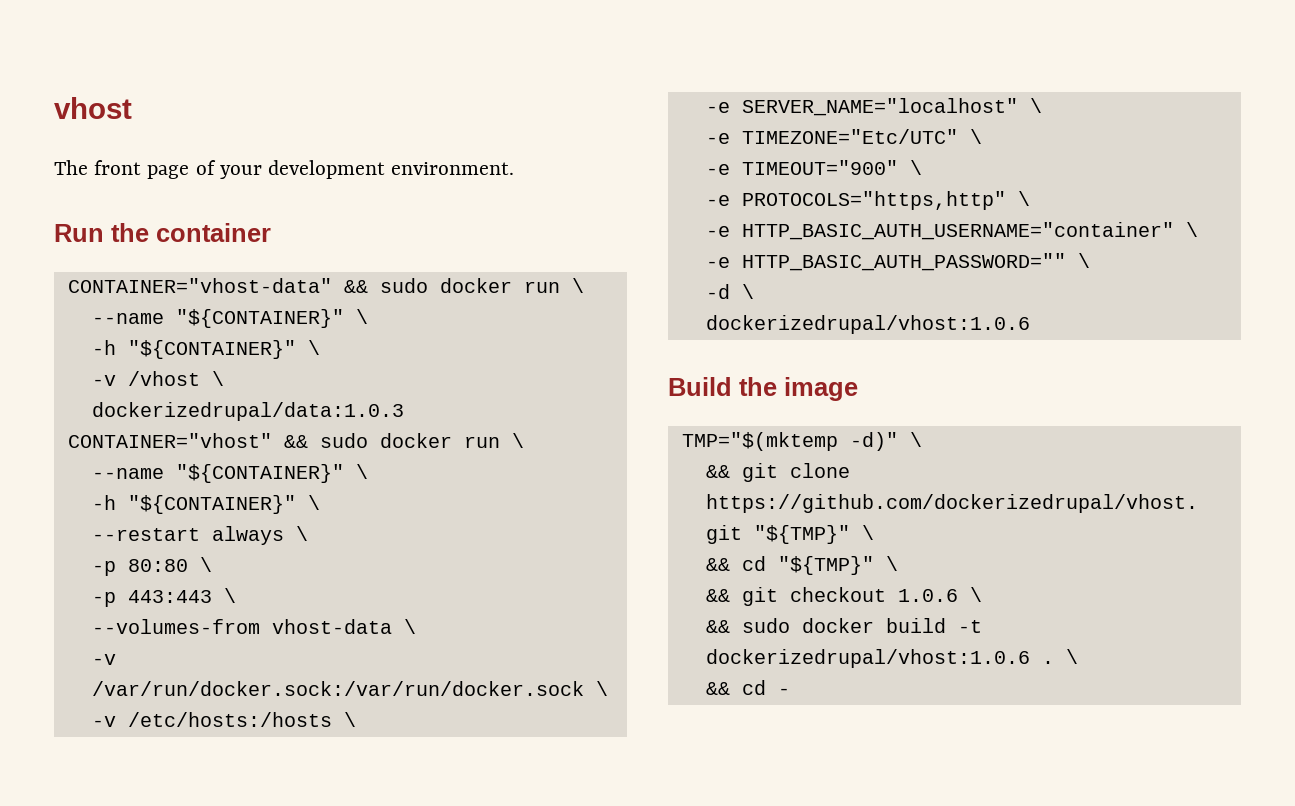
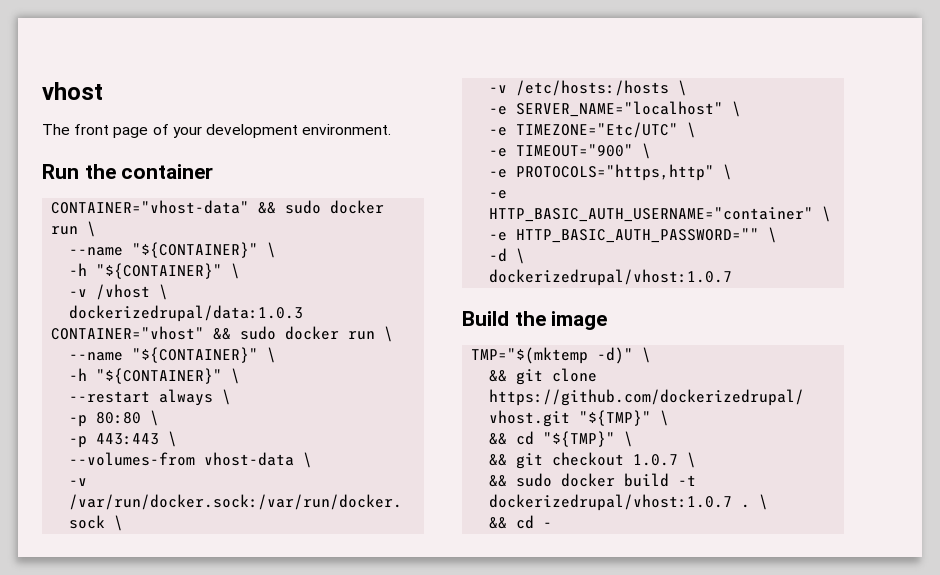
  -d \
- dockerizedrupal/vhost:1.0.6
+ dockerizedrupal/vhost:1.0.7
- && git checkout 1.0.6 \
+ && git checkout 1.0.7 \
- && sudo docker build -t dockerizedrupal/vhost:1.0.6 .
+ && sudo docker build -t dockerizedrupal/vhost:1.0.7 .

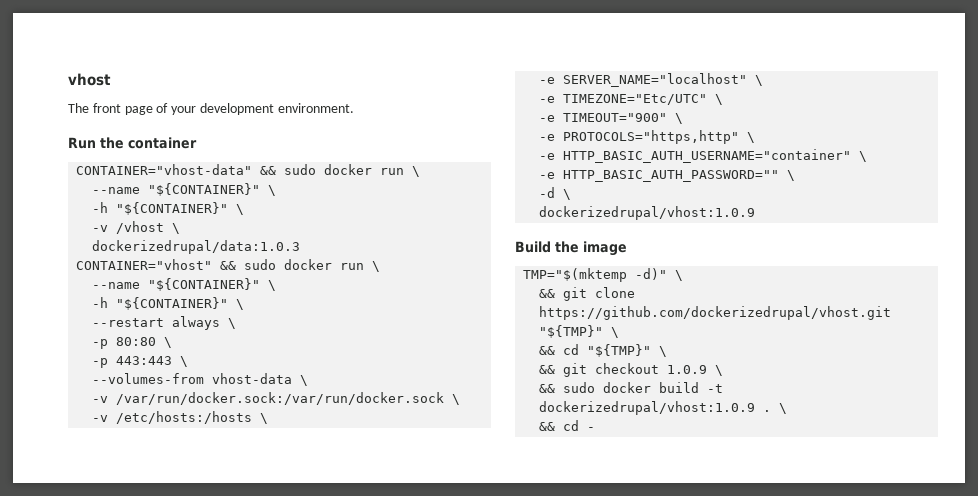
  -d \
- dockerizedrupal/vhost:1.0.7
+ dockerizedrupal/vhost:1.0.9
- && git checkout 1.0.7 \
+ && git checkout 1.0.9 \
- && sudo docker build -t dockerizedrupal/vhost:1.0.7 .
+ && sudo docker build -t dockerizedrupal/vhost:1.0.9 .

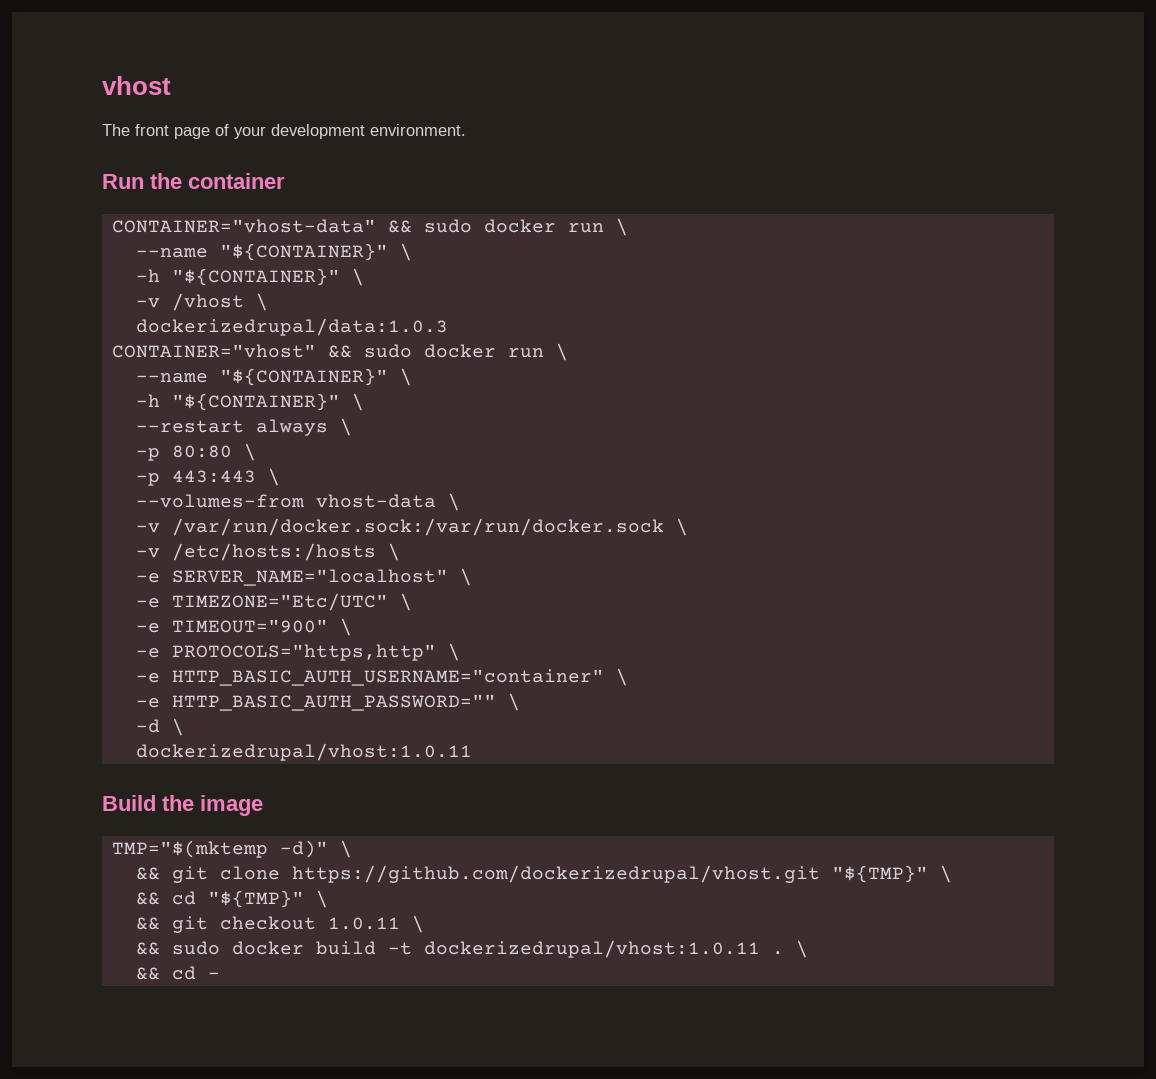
  -d \
- dockerizedrupal/vhost:1.0.9
+ dockerizedrupal/vhost:1.0.11
- && git checkout 1.0.9 \
+ && git checkout 1.0.11 \
- && sudo docker build -t dockerizedrupal/vhost:1.0.9 .
+ && sudo docker build -t dockerizedrupal/vhost:1.0.11 .

